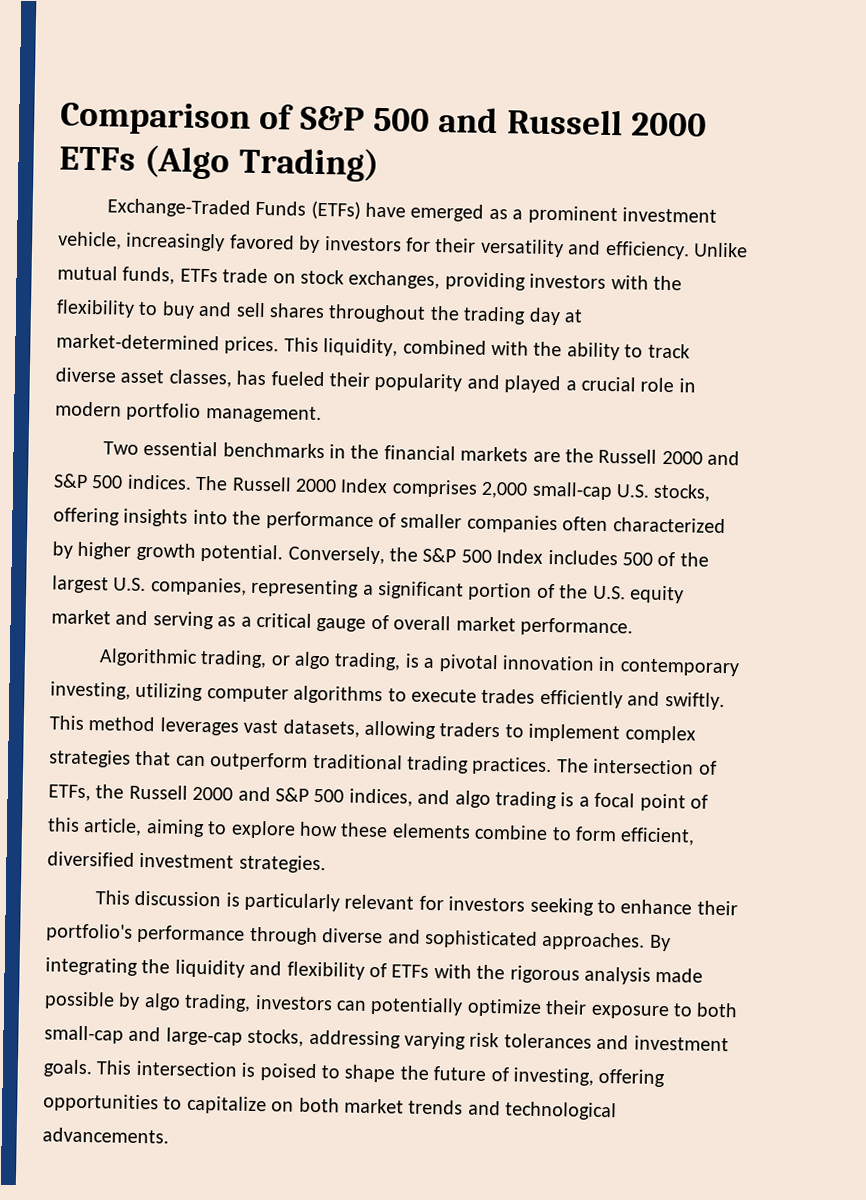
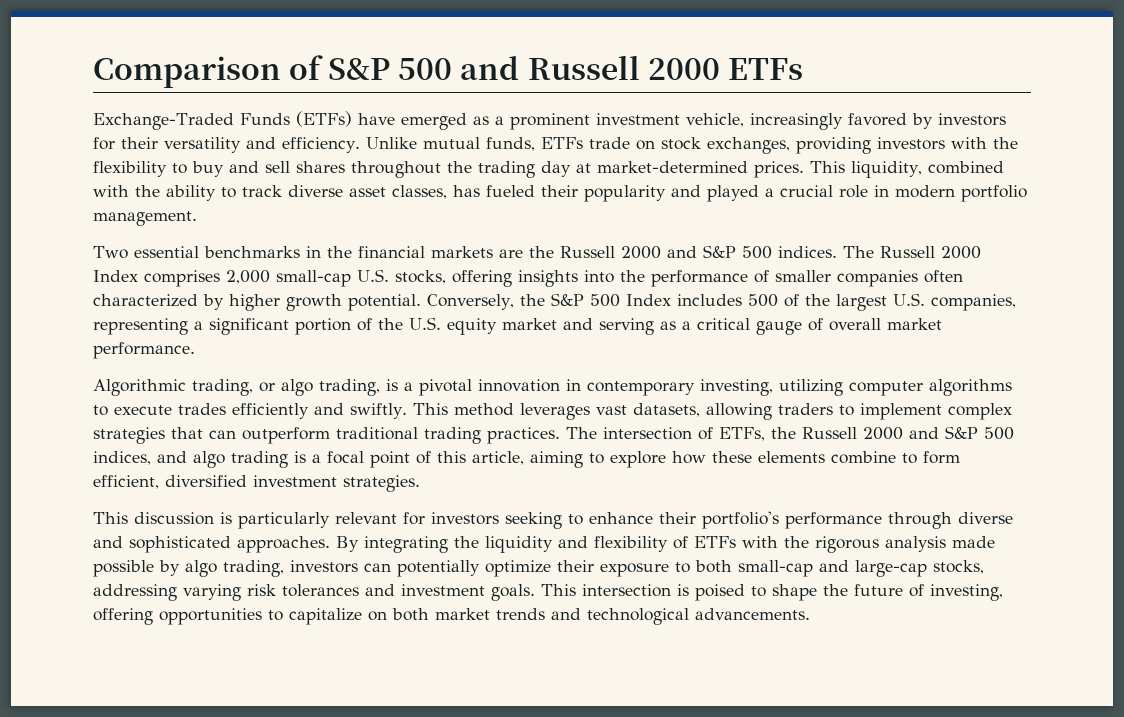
- Comparison of S&P 500 and Russell 2000 ETFs (Algo Trading)
+ Comparison of S&P 500 and Russell 2000 ETFs

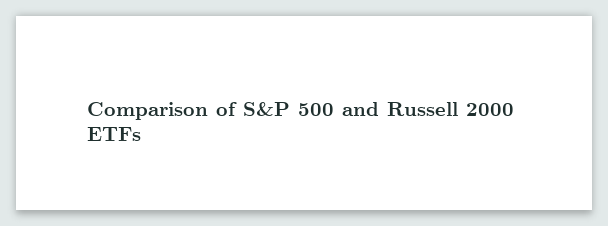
- Exchange-Traded Funds (ETFs) have emerged as a prominent investment vehicle, increasingly favored by investors for their versatility and efficiency. Unlike mutual funds, ETFs trade on stock exchanges, providing investors with the flexibility to buy and sell shares throughout the trading day at market-determined prices. This liquidity, combined with the ability to track diverse asset classes, has fueled their popularity and played a crucial role in modern portfolio management.
- Two essential benchmarks in the financial markets are the Russell 2000 and S&P 500 indices. The Russell 2000 Index comprises 2,000 small-cap U.S. stocks, offering insights into the performance of smaller companies often characterized by higher growth potential. Conversely, the S&P 500 Index includes 500 of the largest U.S. companies, representing a significant portion of the U.S. equity market and serving as a critical gauge of overall market performance.
- Algorithmic trading, or algo trading, is a pivotal innovation in contemporary investing, utilizing computer algorithms to execute trades efficiently and swiftly. This method leverages vast datasets, allowing traders to implement complex strategies that can outperform traditional trading practices. The intersection of ETFs, the Russell 2000 and S&P 500 indices, and algo trading is a focal point of this article, aiming to explore how these elements combine to form efficient, diversified investment strategies.
- This discussion is particularly relevant for investors seeking to enhance their portfolio's performance through diverse and sophisticated approaches. By integrating the liquidity and flexibility of ETFs with the rigorous analysis made possible by algo trading, investors can potentially optimize their exposure to both small-cap and large-cap stocks, addressing varying risk tolerances and investment goals. This intersection is poised to shape the future of investing, offering opportunities to capitalize on both market trends and technological advancements.

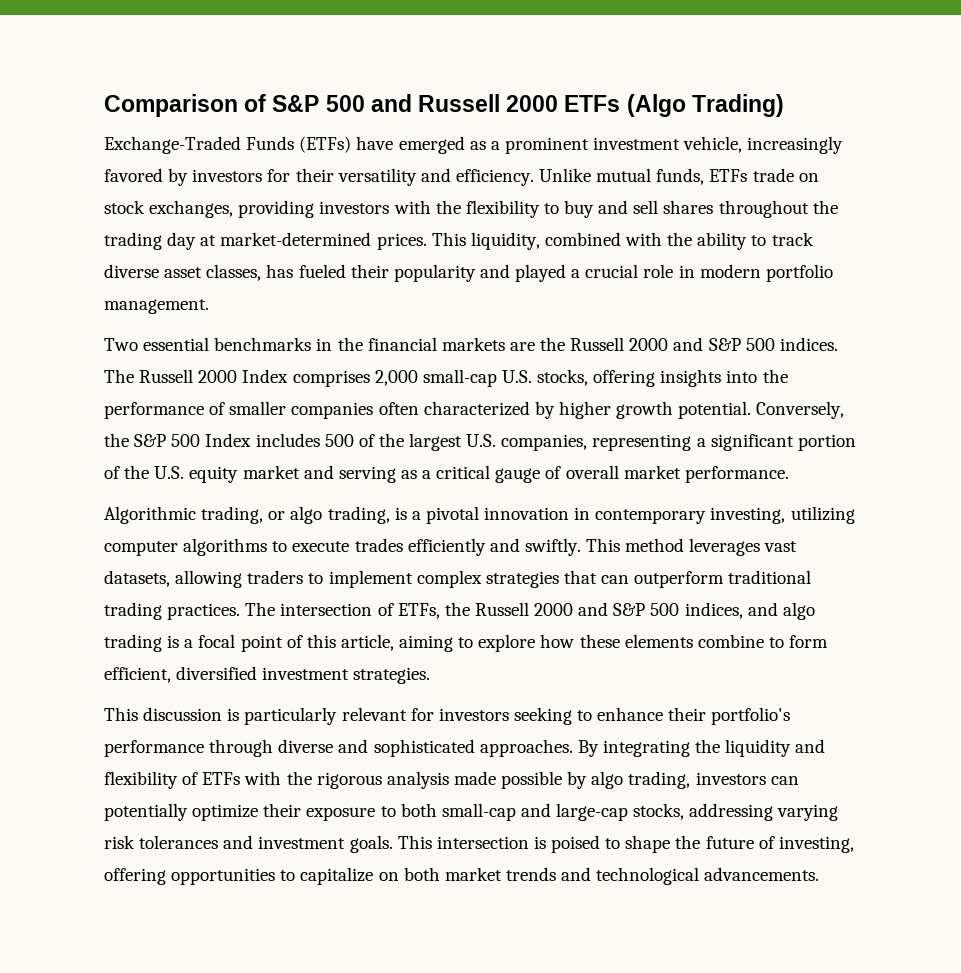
- Comparison of S&P 500 and Russell 2000 ETFs
+ Comparison of S&P 500 and Russell 2000 ETFs (Algo Trading)
+ Exchange-Traded Funds (ETFs) have emerged as a prominent investment vehicle, increasingly favored by investors for their versatility and efficiency. Unlike mutual funds, ETFs trade on stock exchanges, providing investors with the flexibility to buy and sell shares throughout the trading day at market-determined prices. This liquidity, combined with the ability to track diverse asset classes, has fueled their popularity and played a crucial role in modern portfolio management.
+ Two essential benchmarks in the financial markets are the Russell 2000 and S&P 500 indices. The Russell 2000 Index comprises 2,000 small-cap U.S. stocks, offering insights into the performance of smaller companies often characterized by higher growth potential. Conversely, the S&P 500 Index includes 500 of the largest U.S. companies, representing a significant portion of the U.S. equity market and serving as a critical gauge of overall market performance.
+ Algorithmic trading, or algo trading, is a pivotal innovation in contemporary investing, utilizing computer algorithms to execute trades efficiently and swiftly. This method leverages vast datasets, allowing traders to implement complex strategies that can outperform traditional trading practices. The intersection of ETFs, the Russell 2000 and S&P 500 indices, and algo trading is a focal point of this article, aiming to explore how these elements combine to form efficient, diversified investment strategies.
+ This discussion is particularly relevant for investors seeking to enhance their portfolio's performance through diverse and sophisticated approaches. By integrating the liquidity and flexibility of ETFs with the rigorous analysis made possible by algo trading, investors can potentially optimize their exposure to both small-cap and large-cap stocks, addressing varying risk tolerances and investment goals. This intersection is poised to shape the future of investing, offering opportunities to capitalize on both market trends and technological advancements.

